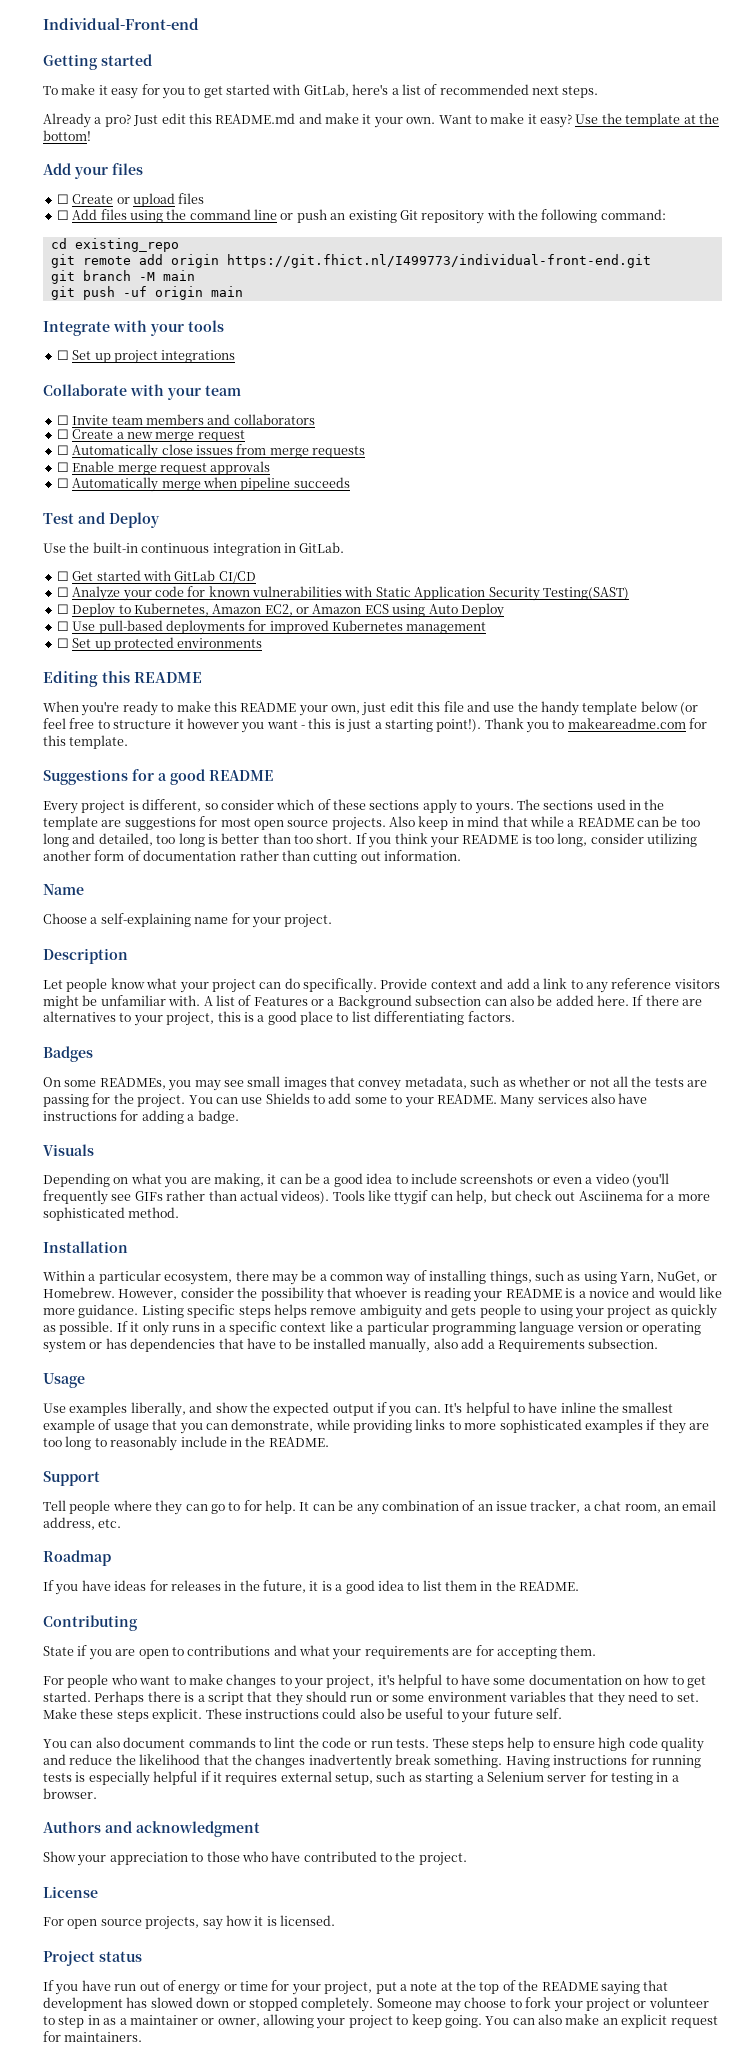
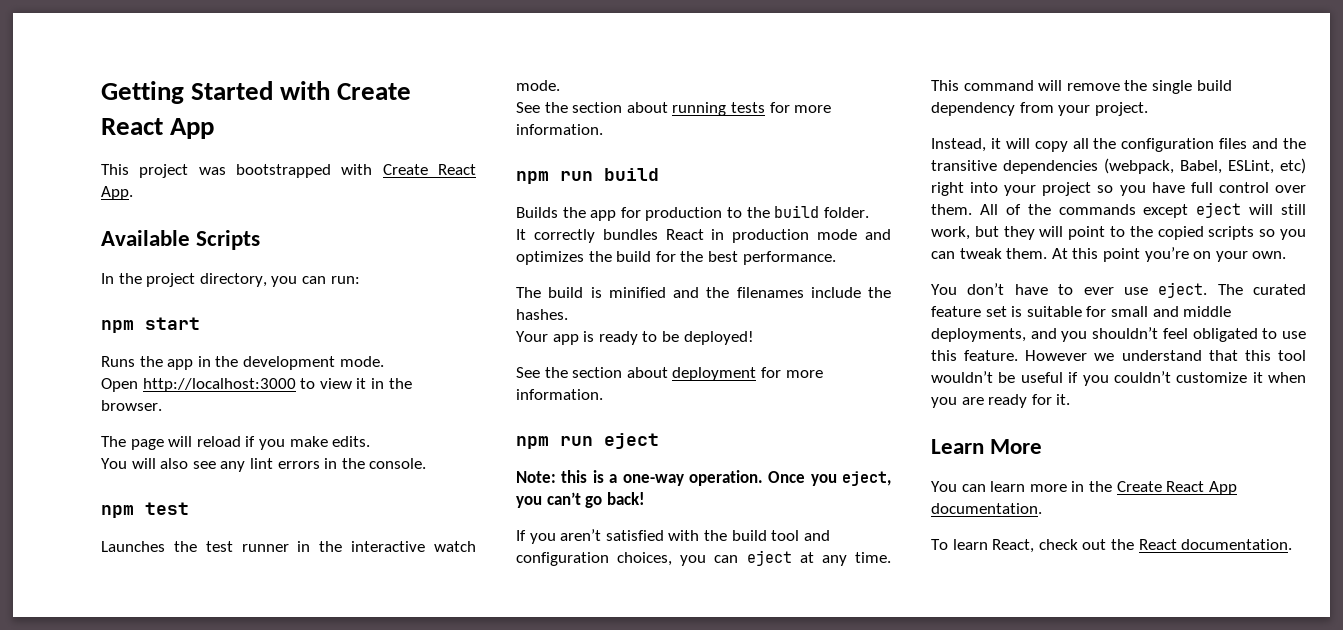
- Individual-Front-end
- Getting started
- To make it easy for you to get started with GitLab, here's a list of recommended next steps.
- Already a pro? Just edit this README.md and make it your own. Want to make it easy? Use the template at the bottom!
- Add your files
- ☐ Create or upload files
- ☐ Add files using the command line or push an existing Git repository with the following command:
- cd existing_repo
- git remote add origin https://git.fhict.nl/I499773/individual-front-end.git
- git branch -M main
- git push -uf origin main
- Integrate with your tools
- ☐ Set up project integrations
- Collaborate with your team
- ☐ Invite team members and collaborators
- ☐ Create a new merge request
- ☐ Automatically close issues from merge requests
- ☐ Enable merge request approvals
- ☐ Automatically merge when pipeline succeeds
- Test and Deploy
- Use the built-in continuous integration in GitLab.
- ☐ Get started with GitLab CI/CD
- ☐ Analyze your code for known vulnerabilities with Static Application Security Testing(SAST)
- ☐ Deploy to Kubernetes, Amazon EC2, or Amazon ECS using Auto Deploy
- ☐ Use pull-based deployments for improved Kubernetes management
- ☐ Set up protected environments
- Editing this README
- When you're ready to make this README your own, just edit this file and use the handy template below (or feel free to structure it however you want - this is just a starting point!). Thank you to makeareadme.com for this template.
- Suggestions for a good README
- Every project is different, so consider which of these sections apply to yours. The sections used in the template are suggestions for most open source projects. Also keep in mind that while a README can be too long and detailed, too long is better than too short. If you think your README is too long, consider utilizing another form of documentation rather than cutting out information.
- Name
- Choose a self-explaining name for your project.
- Description
- Let people know what your project can do specifically. Provide context and add a link to any reference visitors might be unfamiliar with. A list of Features or a Background subsection can also be added here. If there are alternatives to your project, this is a good place to list differentiating factors.
- Badges
- On some READMEs, you may see small images that convey metadata, such as whether or not all the tests are passing for the project. You can use Shields to add some to your README. Many services also have instructions for adding a badge.
- Visuals
- Depending on what you are making, it can be a good idea to include screenshots or even a video (you'll frequently see GIFs rather than actual videos). Tools like ttygif can help, but check out Asciinema for a more sophisticated method.
- Installation
- Within a particular ecosystem, there may be a common way of installing things, such as using Yarn, NuGet, or Homebrew. However, consider the possibility that whoever is reading your README is a novice and would like more guidance. Listing specific steps helps remove ambiguity and gets people to using your project as quickly as possible. If it only runs in a specific context like a particular programming language version or operating system or has dependencies that have to be installed manually, also add a Requirements subsection.
- Usage
- Use examples liberally, and show the expected output if you can. It's helpful to have inline the smallest example of usage that you can demonstrate, while providing links to more sophisticated examples if they are too long to reasonably include in the README.
- Support
- Tell people where they can go to for help. It can be any combination of an issue tracker, a chat room, an email address, etc.
- Roadmap
- If you have ideas for releases in the future, it is a good idea to list them in the README.
- Contributing
- State if you are open to contributions and what your requirements are for accepting them.
- For people who want to make changes to your project, it's helpful to have some documentation on how to get started. Perhaps there is a script that they should run or some environment variables that they need to set. Make these steps explicit. These instructions could also be useful to your future self.
- You can also document commands to lint the code or run tests. These steps help to ensure high code quality and reduce the likelihood that the changes inadvertently break something. Having instructions for running tests is especially helpful if it requires external setup, such as starting a Selenium server for testing in a browser.
- Authors and acknowledgment
- Show your appreciation to those who have contributed to the project.
- License
- For open source projects, say how it is licensed.
- Project status
- If you have run out of energy or time for your project, put a note at the top of the README saying that development has slowed down or stopped completely. Someone may choose to fork your project or volunteer to step in as a maintainer or owner, allowing your project to keep going. You can also make an explicit request for maintainers.
+ Getting Started with Create React App
+ This project was bootstrapped with Create React App.
+ Available Scripts
+ In the project directory, you can run:
+ npm start
+ Runs the app in the development mode.
+ Open http://localhost:3000 to view it in the browser.
+ The page will reload if you make edits.
+ You will also see any lint errors in the console.
+ npm test
+ Launches the test runner in the interactive watch mode.
+ See the section about running tests for more information.
+ npm run build
+ Builds the app for production to the build folder.
+ It correctly bundles React in production mode and optimizes the build for the best performance.
+ The build is minified and the filenames include the hashes.
+ Your app is ready to be deployed!
+ See the section about deployment for more information.
+ npm run eject
+ Note: this is a one-way operation. Once you eject, you can’t go back!
+ If you aren’t satisfied with the build tool and configuration choices, you can eject at any time. This command will remove the single build dependency from your project.
+ Instead, it will copy all the configuration files and the transitive dependencies (webpack, Babel, ESLint, etc) right into your project so you have full control over them. All of the commands except eject will still work, but they will point to the copied scripts so you can tweak them. At this point you’re on your own.
+ You don’t have to ever use eject. The curated feature set is suitable for small and middle deployments, and you shouldn’t feel obligated to use this feature. However we understand that this tool wouldn’t be useful if you couldn’t customize it when you are ready for it.
+ Learn More
+ You can learn more in the Create React App documentation.
+ To learn React, check out the React documentation.

